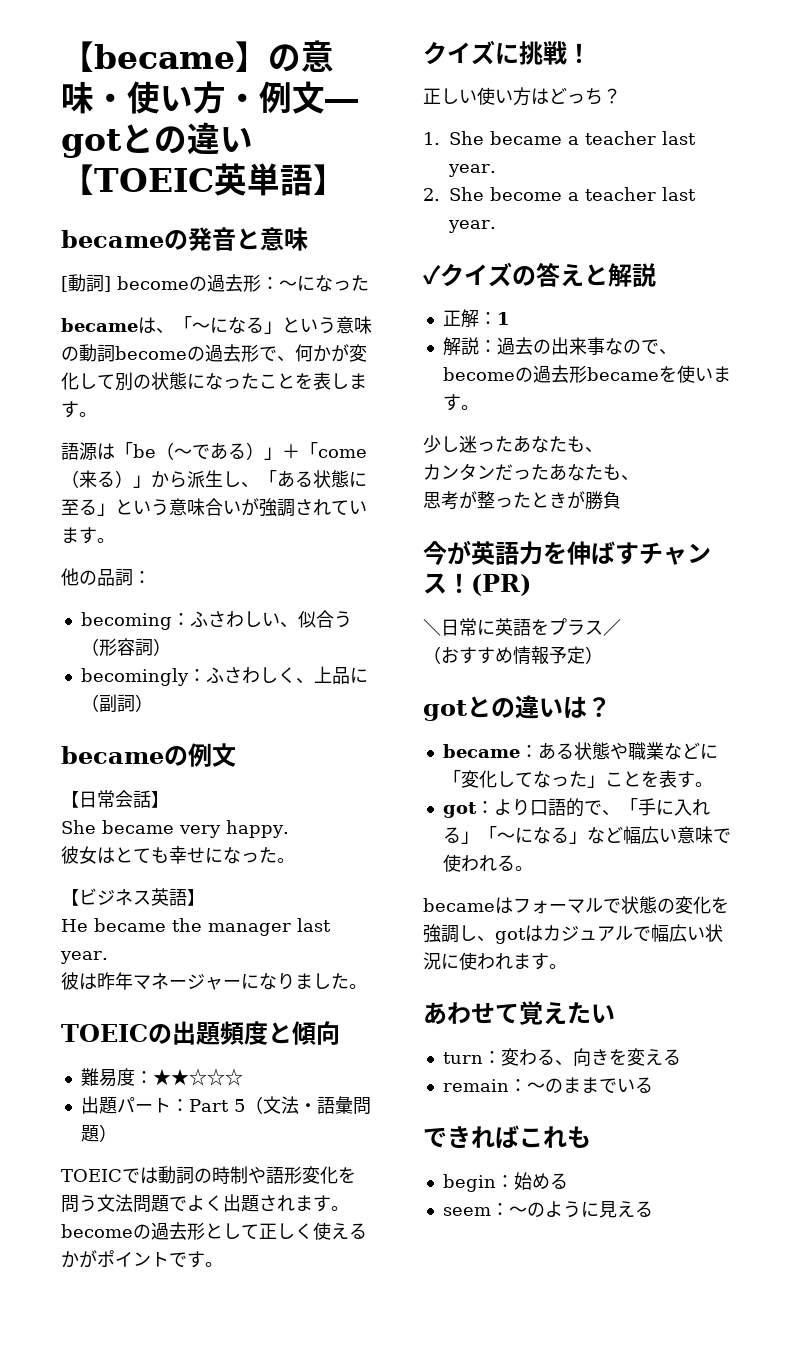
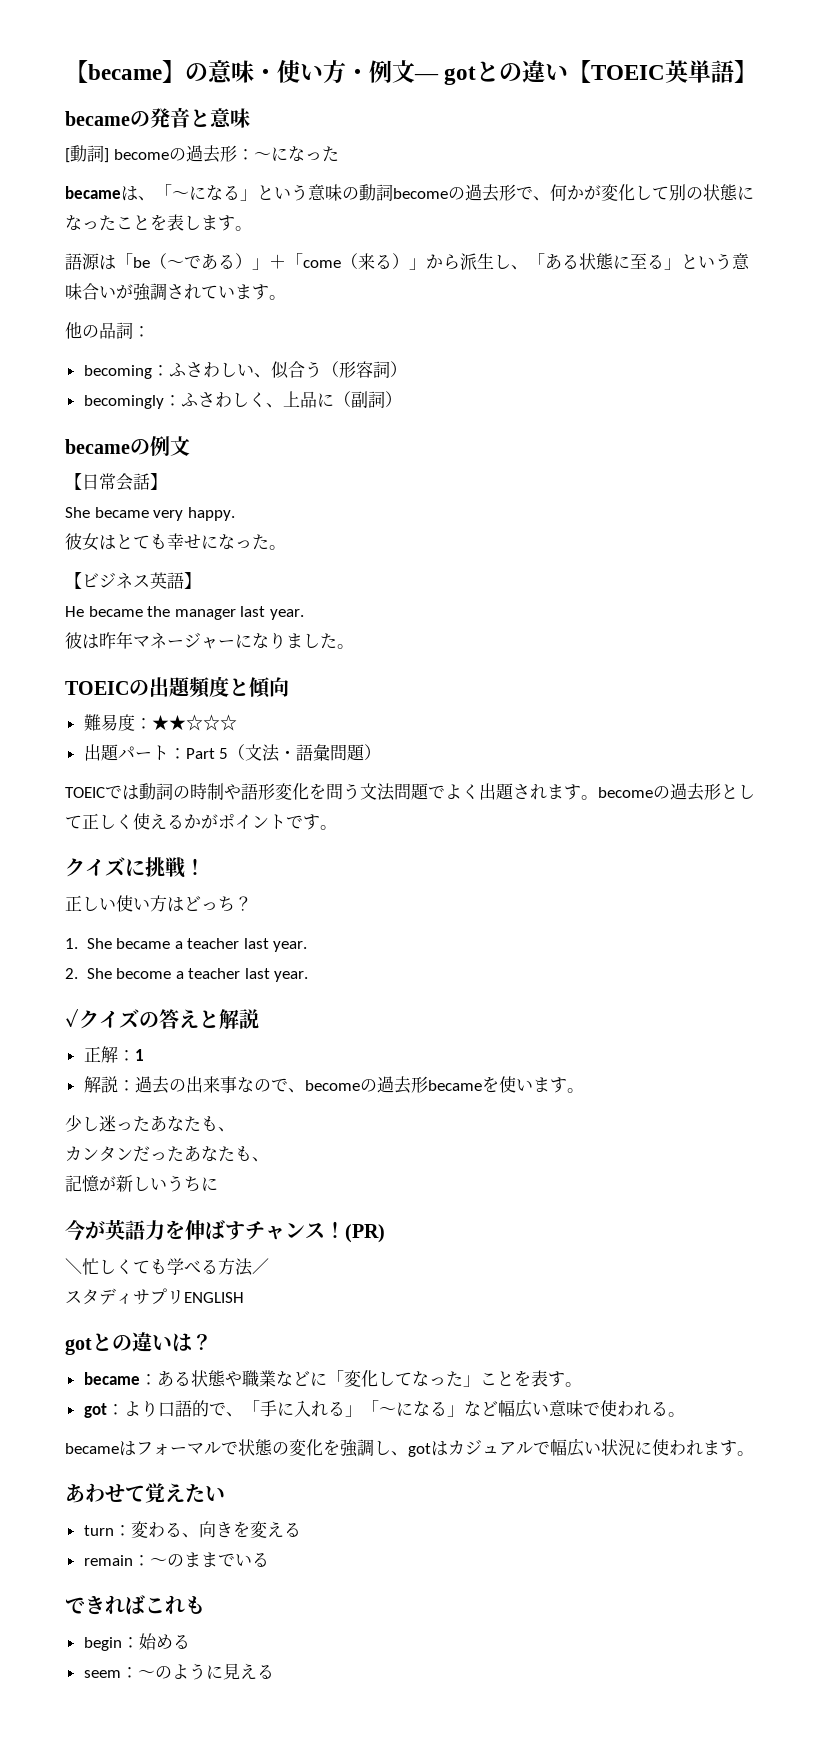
- 思考が整ったときが勝負
+ 記憶が新しいうちに
- ＼日常に英語をプラス／
- （おすすめ情報予定）
+ ＼忙しくても学べる方法／
+ スタディサプリENGLISH

